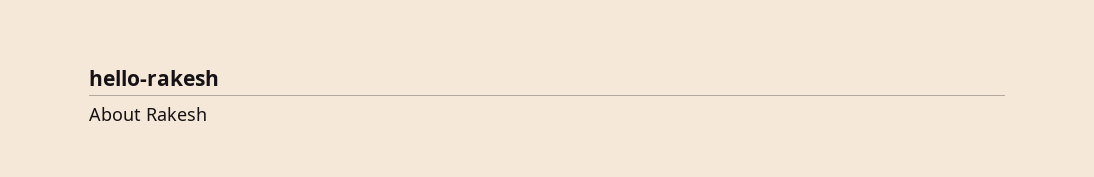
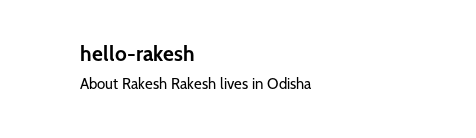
- About Rakesh
+ About Rakesh Rakesh lives in Odisha

